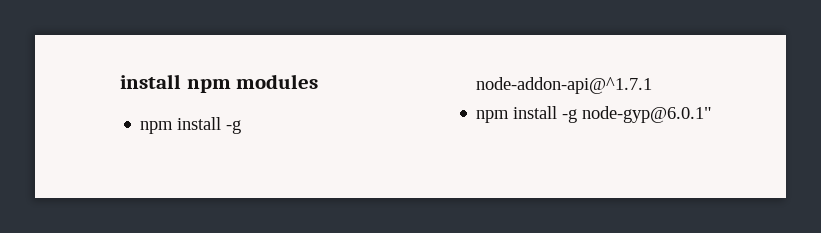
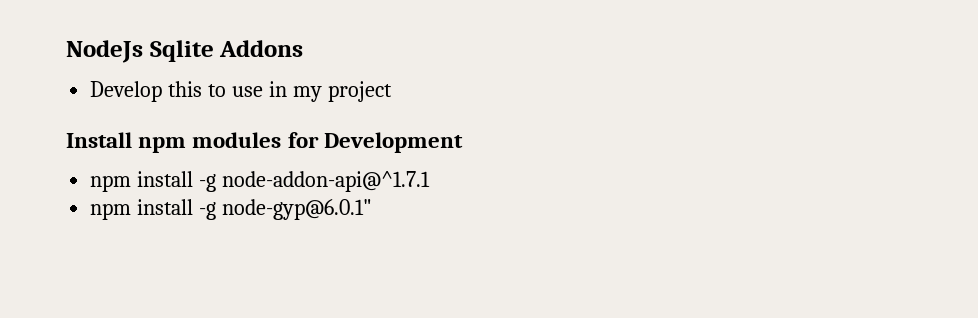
- install npm modules
+ NodeJs Sqlite Addons
+ Develop this to use in my project
+ Install npm modules for Development

